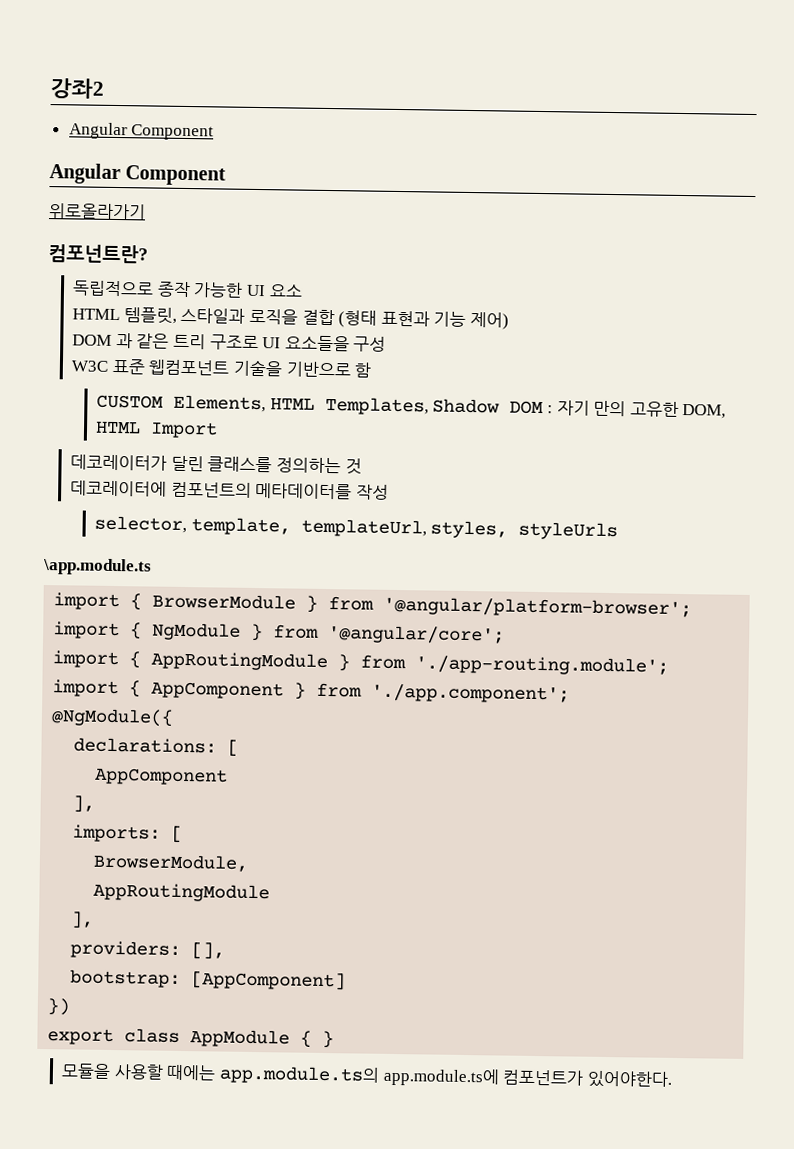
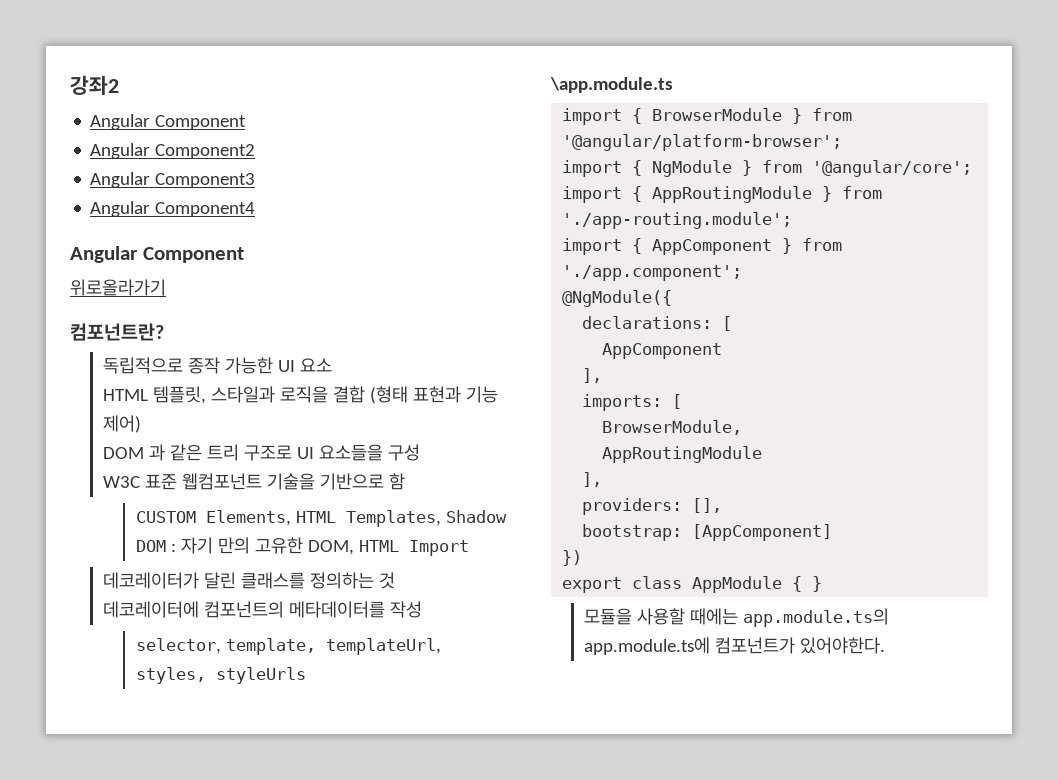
+ Angular Component2
+ Angular Component3
+ Angular Component4

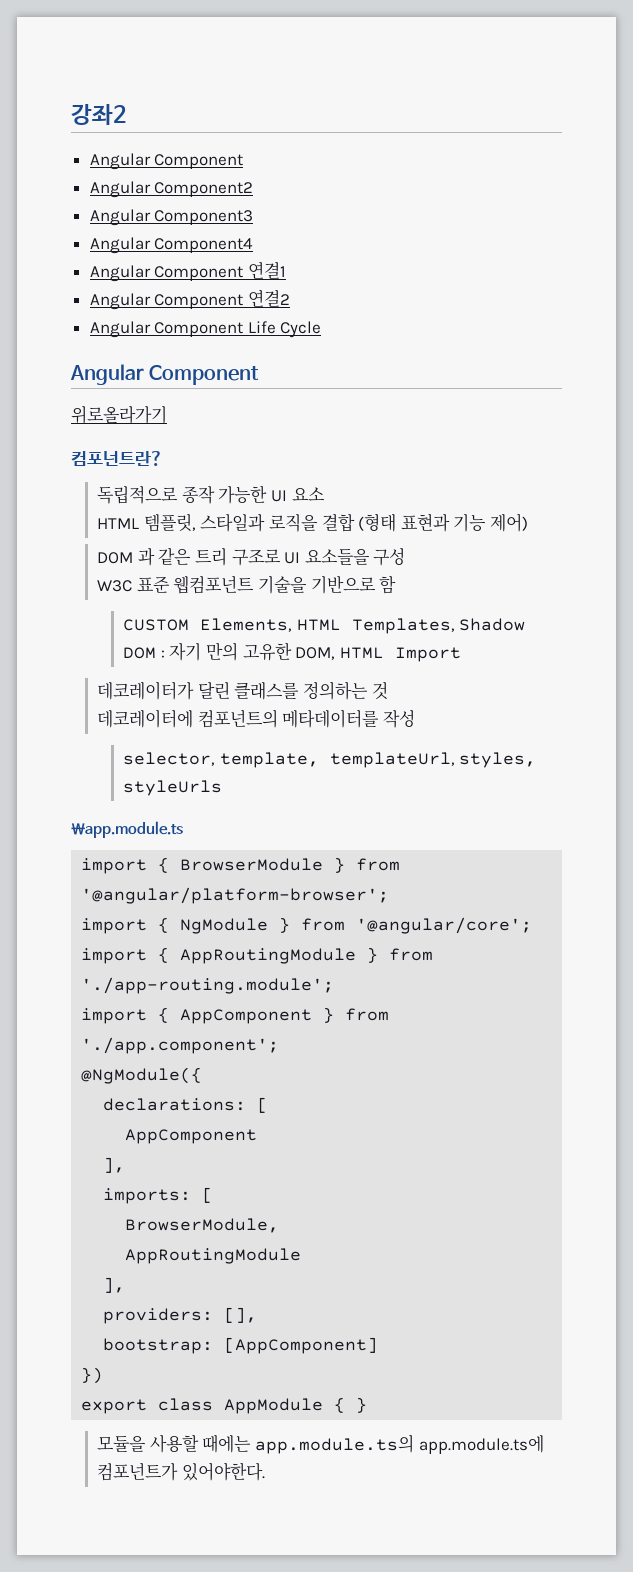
+ Angular Component 연결1
+ Angular Component 연결2
+ Angular Component Life Cycle

